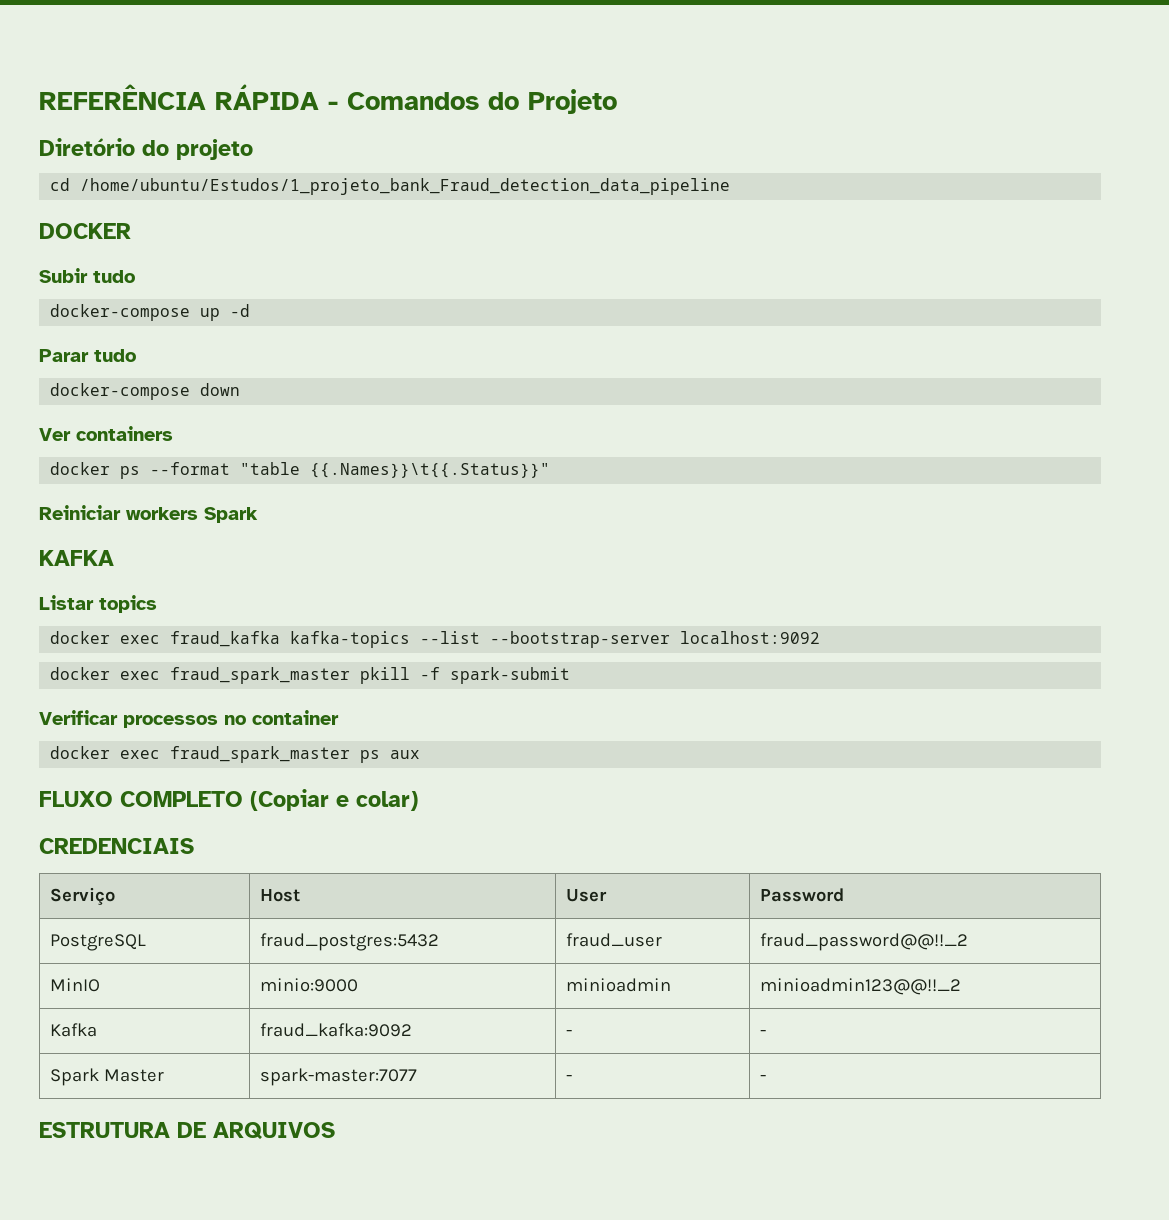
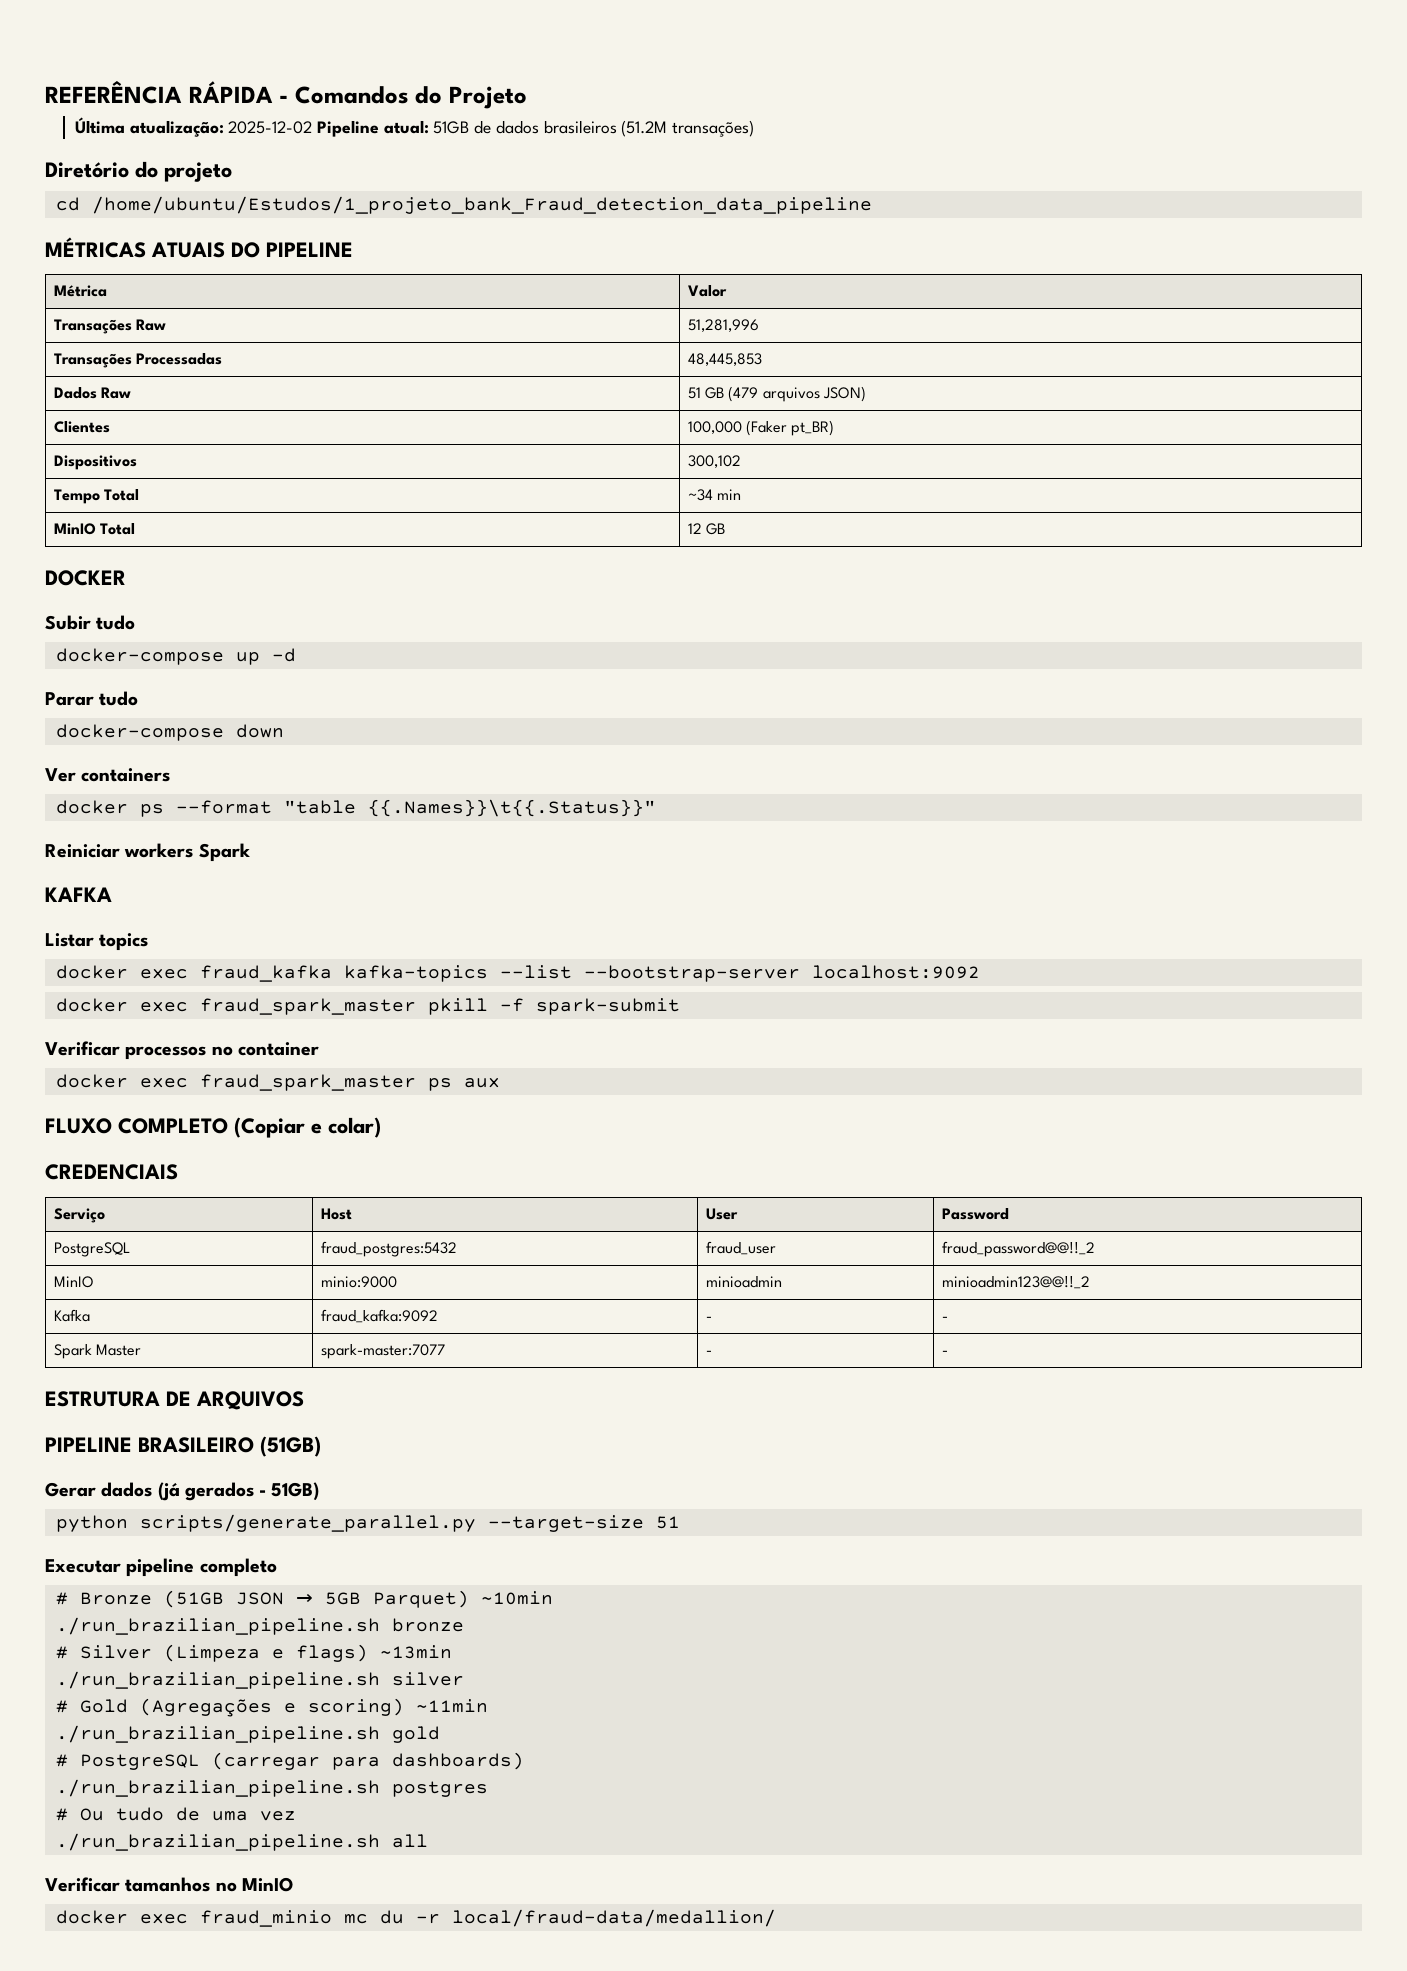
+ Última atualização: 2025-12-02 Pipeline atual: 51GB de dados brasileiros (51.2M transações)
+ MÉTRICAS ATUAIS DO PIPELINE
+ Métrica | Valor
+ Transações Raw | 51,281,996
+ Transações Processadas | 48,445,853
+ Dados Raw | 51 GB (479 arquivos JSON)
+ Clientes | 100,000 (Faker pt_BR)
+ Dispositivos | 300,102
+ Tempo Total | ~34 min
+ MinIO Total | 12 GB
+ PIPELINE BRASILEIRO (51GB)
+ Gerar dados (já gerados - 51GB)
+ python scripts/generate_parallel.py --target-size 51
+ Executar pipeline completo
+ # Bronze (51GB JSON → 5GB Parquet) ~10min
+ ./run_brazilian_pipeline.sh bronze
+ # Silver (Limpeza e flags) ~13min
+ ./run_brazilian_pipeline.sh silver
+ # Gold (Agregações e scoring) ~11min
+ ./run_brazilian_pipeline.sh gold
+ # PostgreSQL (carregar para dashboards)
+ ./run_brazilian_pipeline.sh postgres
+ # Ou tudo de uma vez
+ ./run_brazilian_pipeline.sh all
+ Verificar tamanhos no MinIO
+ docker exec fraud_minio mc du -r local/fraud-data/medallion/

